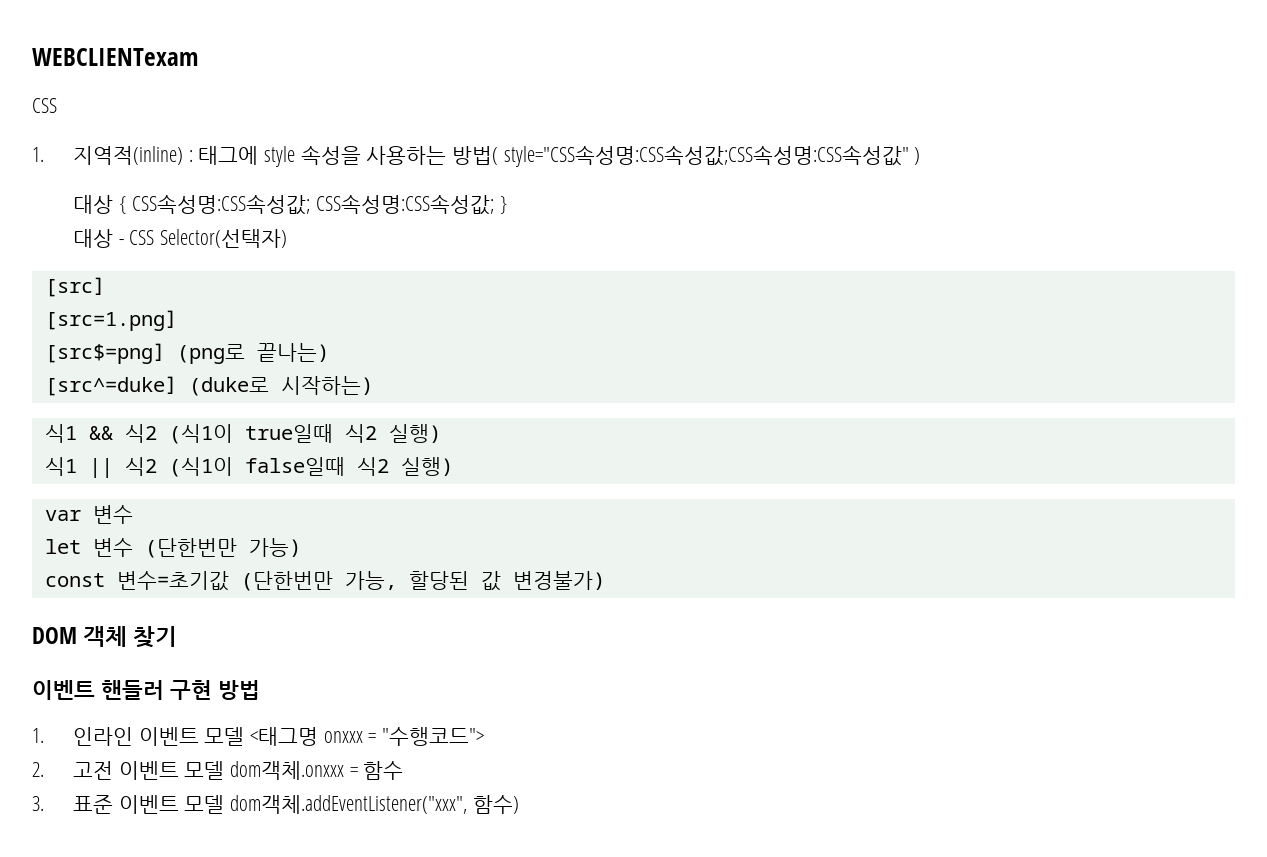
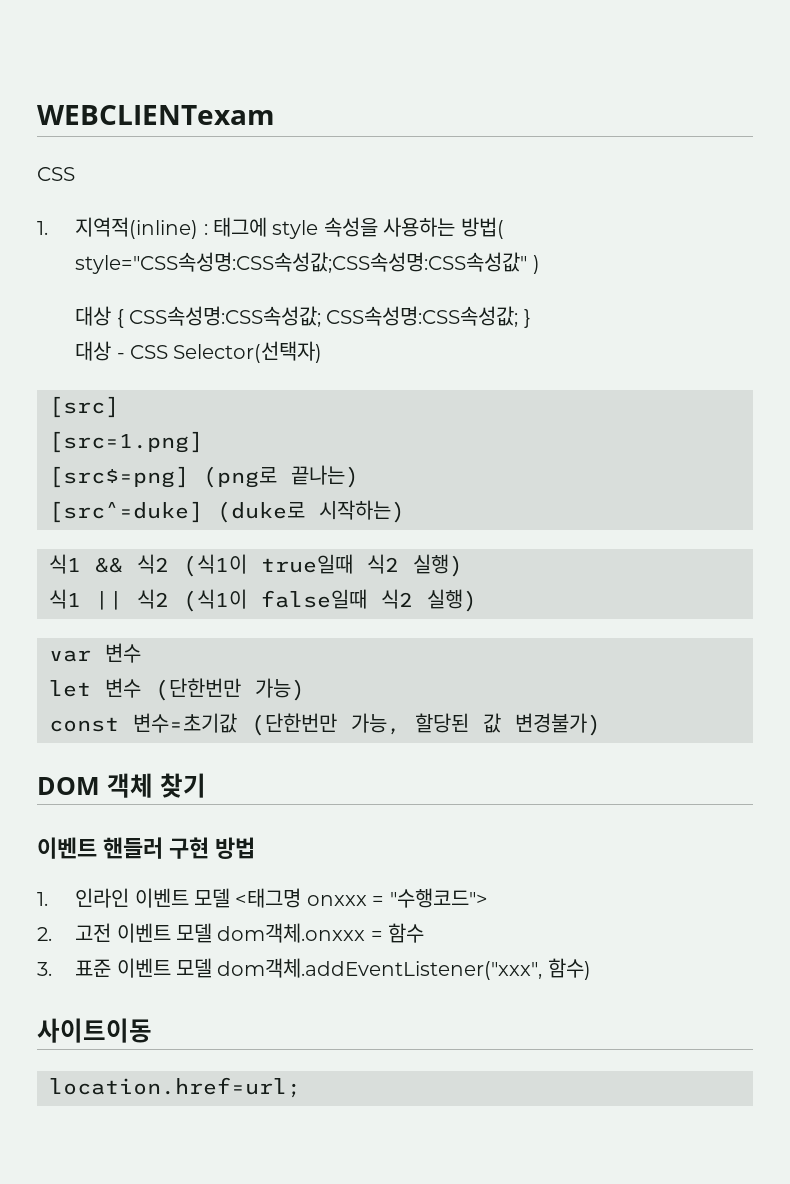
+ 사이트이동
+ location.href=url;

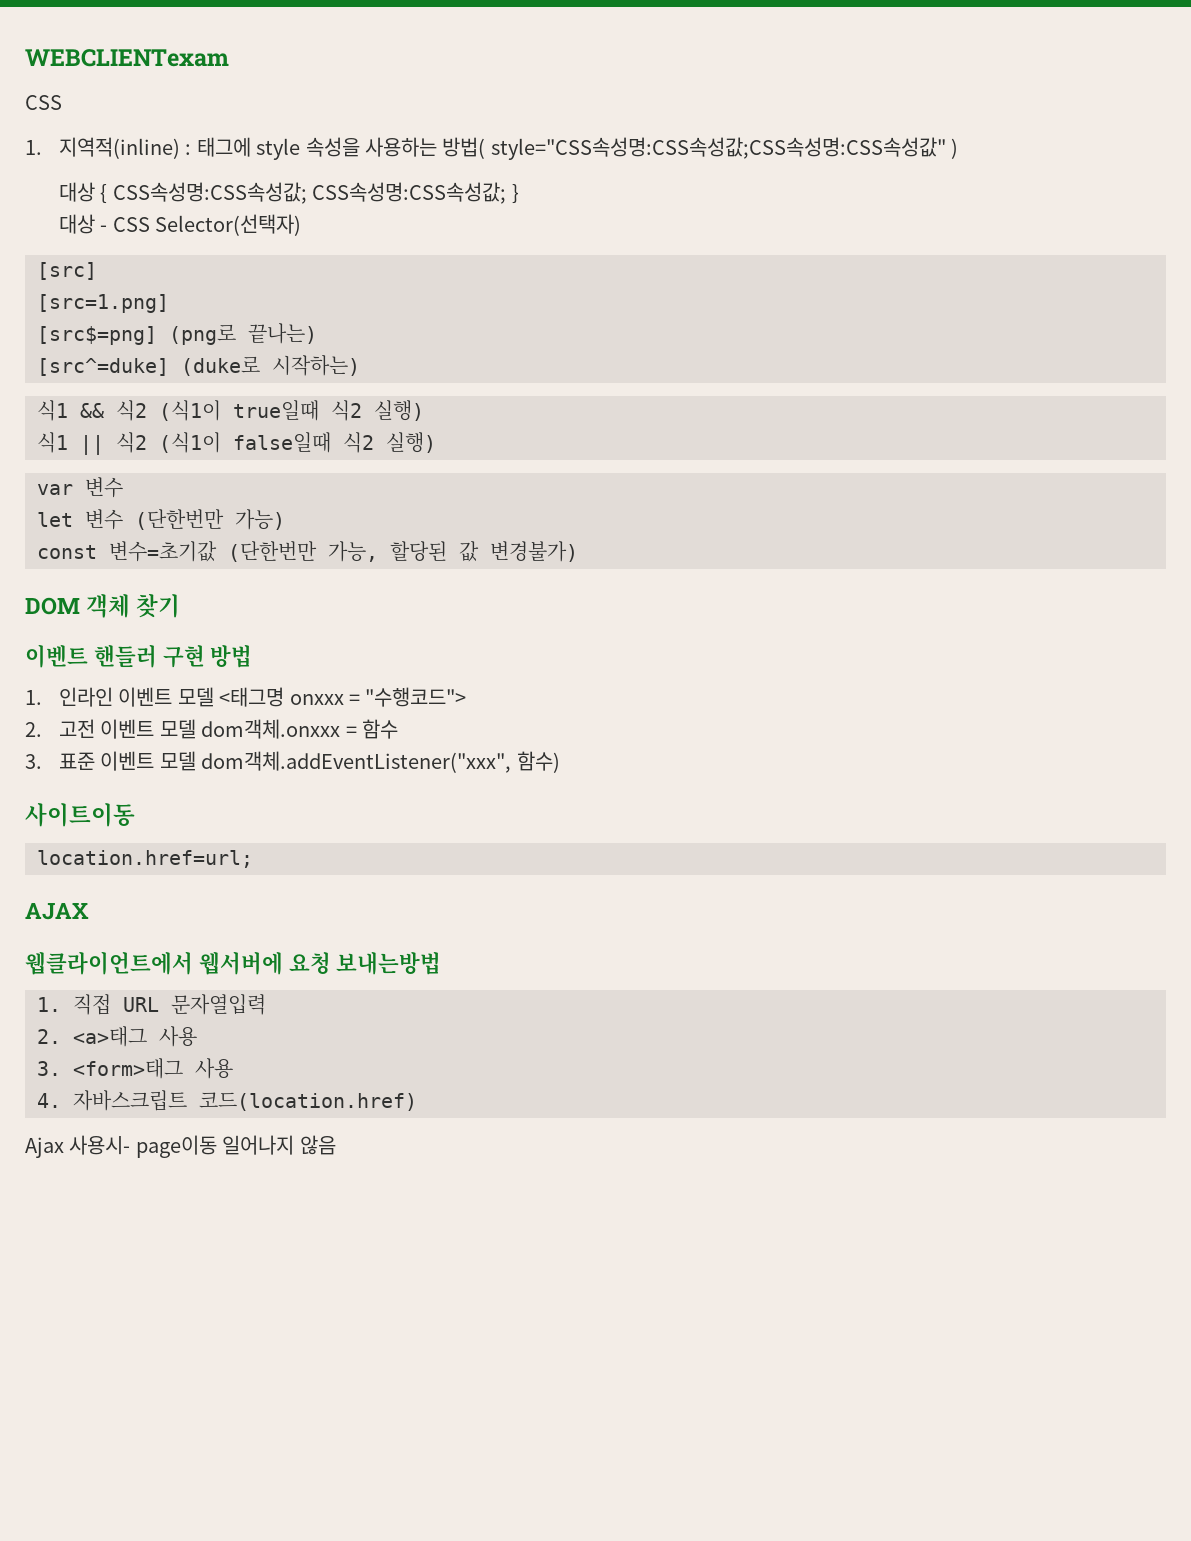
+ AJAX
+ 웹클라이언트에서 웹서버에 요청 보내는방법
+ 1. 직접 URL 문자열입력
+ 2. <a>태그 사용
+ 3. <form>태그 사용
+ 4. 자바스크립트 코드(location.href)
+ Ajax 사용시- page이동 일어나지 않음

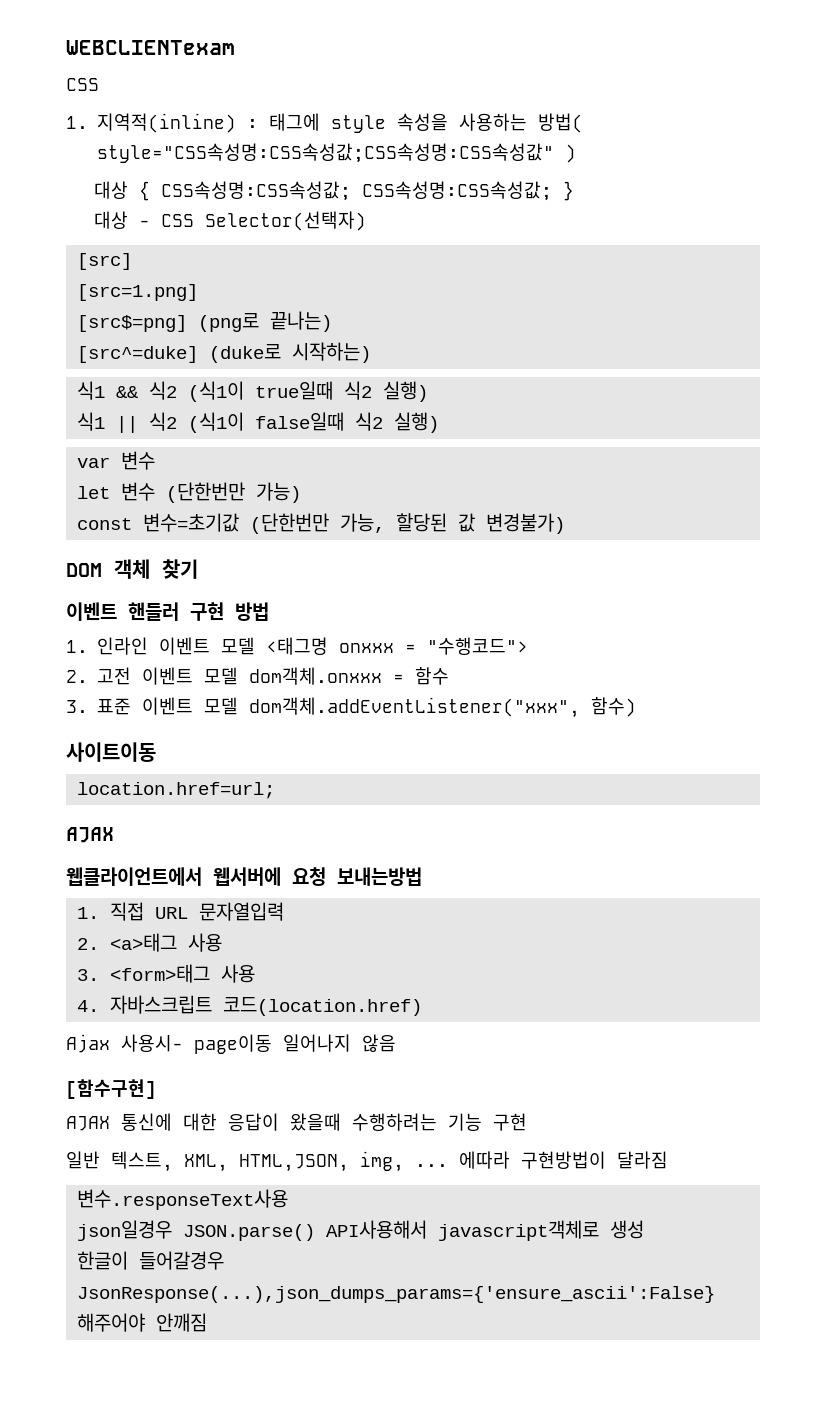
+ [함수구현]
+ AJAX 통신에 대한 응답이 왔을때 수행하려는 기능 구현
+ 일반 텍스트, XML, HTML,JSON, img, ... 에따라 구현방법이 달라짐
+ 변수.responseText사용
+ json일경우 JSON.parse() API사용해서 javascript객체로 생성
+ 한글이 들어갈경우 JsonResponse(...),json_dumps_params={'ensure_ascii':False} 해주어야 안깨짐

